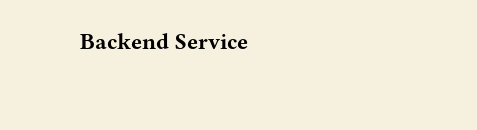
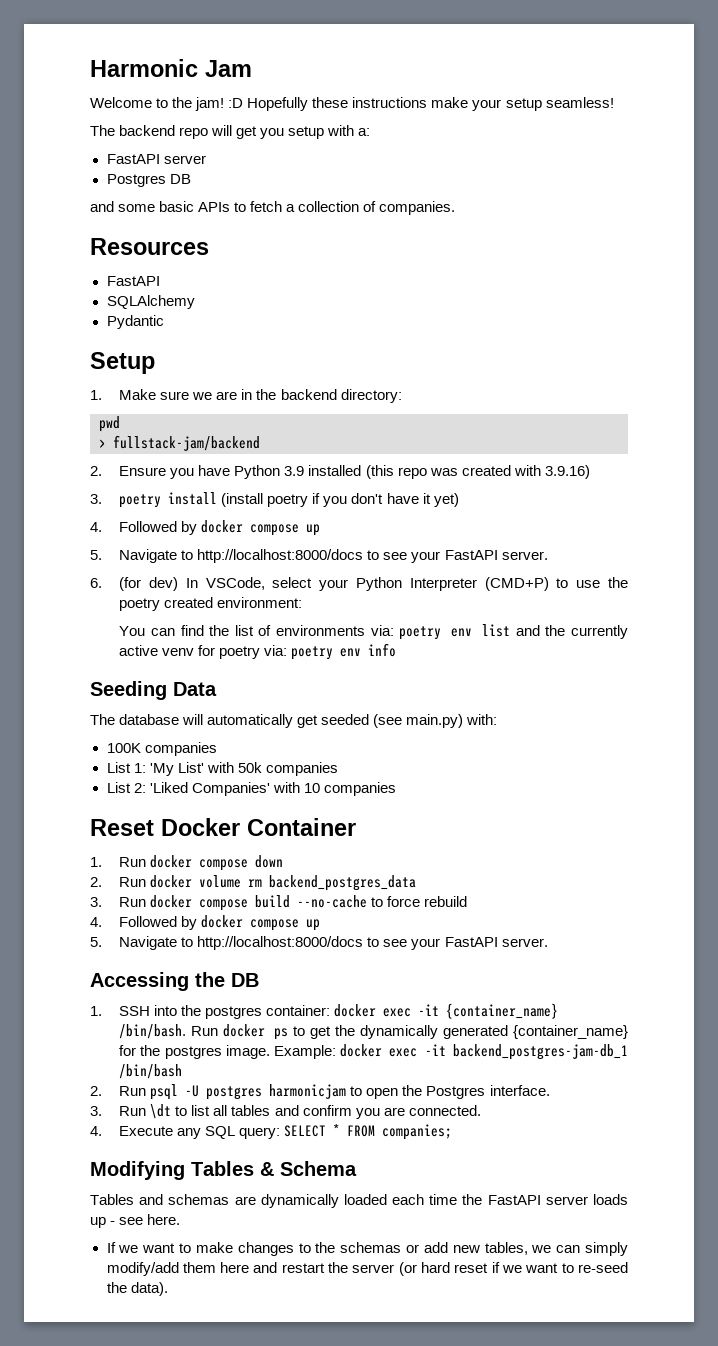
- Backend Service
+ Harmonic Jam
+ Welcome to the jam! :D Hopefully these instructions make your setup seamless!
+ The backend repo will get you setup with a:
+ FastAPI server
+ Postgres DB
+ and some basic APIs to fetch a collection of companies.
+ Resources
+ FastAPI
+ SQLAlchemy
+ Pydantic
+ Setup
+ 1. Make sure we are in the backend directory:
+ pwd
+ > fullstack-jam/backend
+ 2. Ensure you have Python 3.9 installed (this repo was created with 3.9.16)
+ 3. poetry install (install poetry if you don't have it yet)
+ 4. Followed by docker compose up
+ 5. Navigate to http://localhost:8000/docs to see your FastAPI server.
+ 6. (for dev) In VSCode, select your Python Interpreter (CMD+P) to use the poetry created environment:
+ You can find the list of environments via: poetry env list and the currently active venv for poetry via: poetry env info
+ Seeding Data
+ The database will automatically get seeded (see main.py) with:
+ 100K companies
+ List 1: 'My List' with 50k companies
+ List 2: 'Liked Companies' with 10 companies
+ Reset Docker Container
+ 1. Run docker compose down
+ 2. Run docker volume rm backend_postgres_data
+ 3. Run docker compose build --no-cache to force rebuild
+ 4. Followed by docker compose up
+ 5. Navigate to http://localhost:8000/docs to see your FastAPI server.
+ Accessing the DB
+ 1. SSH into the postgres container: docker exec -it {container_name} /bin/bash. Run docker ps to get the dynamically generated {container_name} for the postgres image. Example: docker exec -it backend_postgres-jam-db_1 /bin/bash
+ 2. Run psql -U postgres harmonicjam to open the Postgres interface.
+ 3. Run \dt to list all tables and confirm you are connected.
+ 4. Execute any SQL query: SELECT * FROM companies;
+ Modifying Tables & Schema
+ Tables and schemas are dynamically loaded each time the FastAPI server loads up - see here.
+ If we want to make changes to the schemas or add new tables, we can simply modify/add them here and restart the server (or hard reset if we want to re-seed the data).

